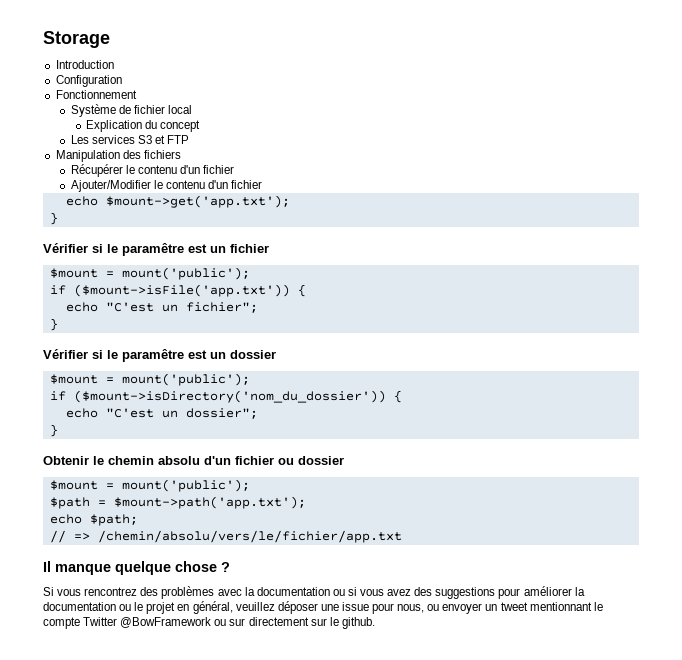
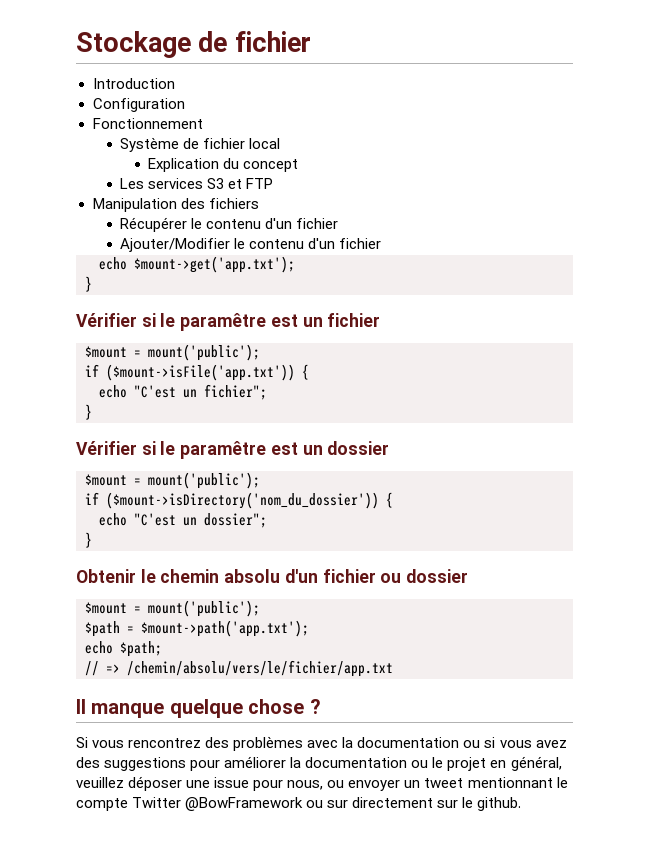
- Storage
+ Stockage de fichier

